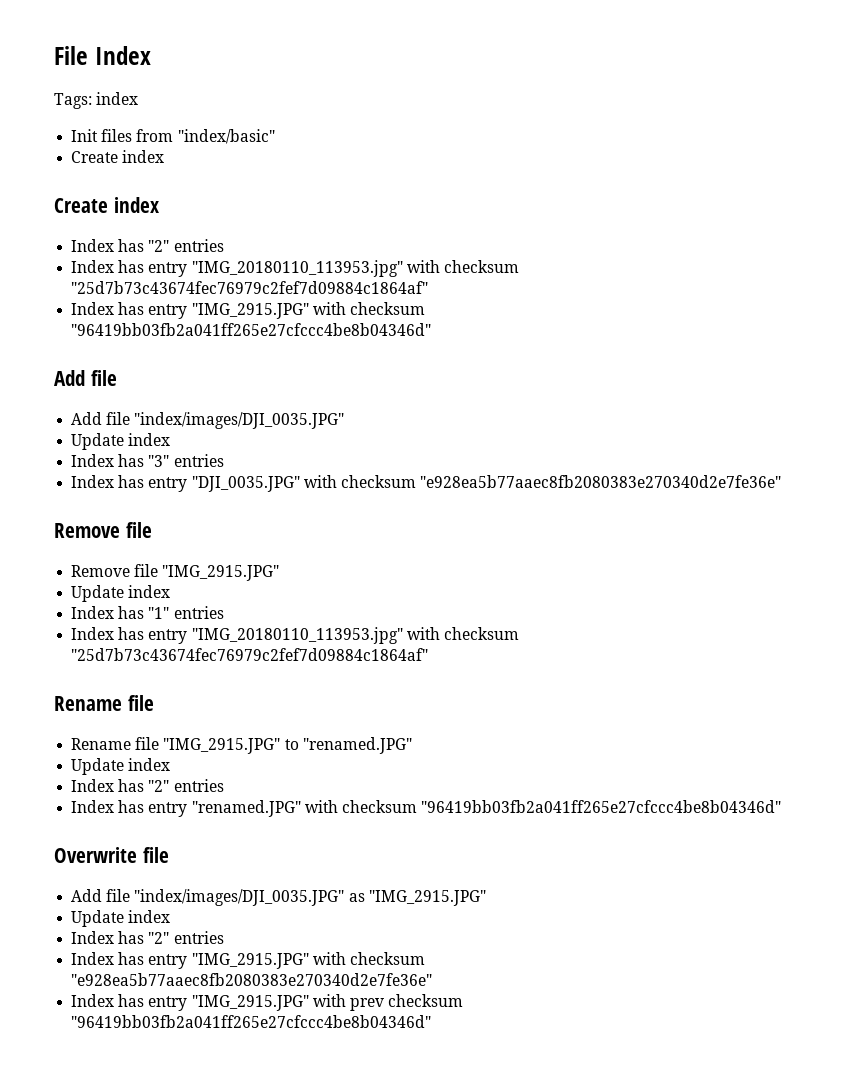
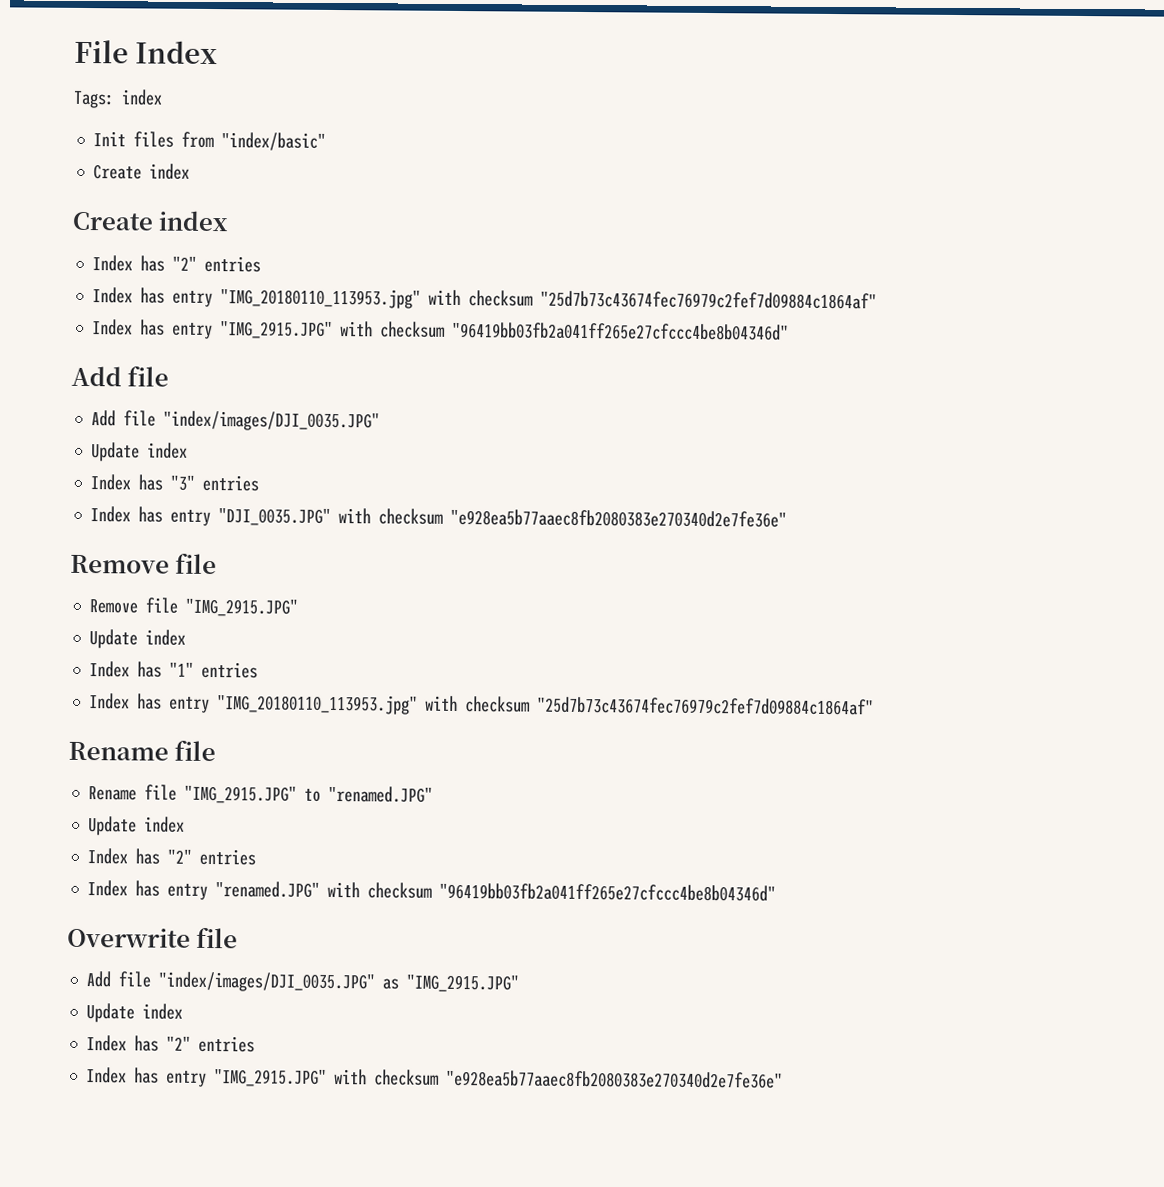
- Index has entry "IMG_2915.JPG" with prev checksum "96419bb03fb2a041ff265e27cfccc4be8b04346d"

